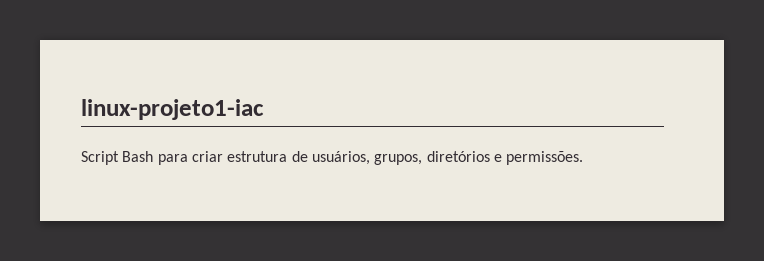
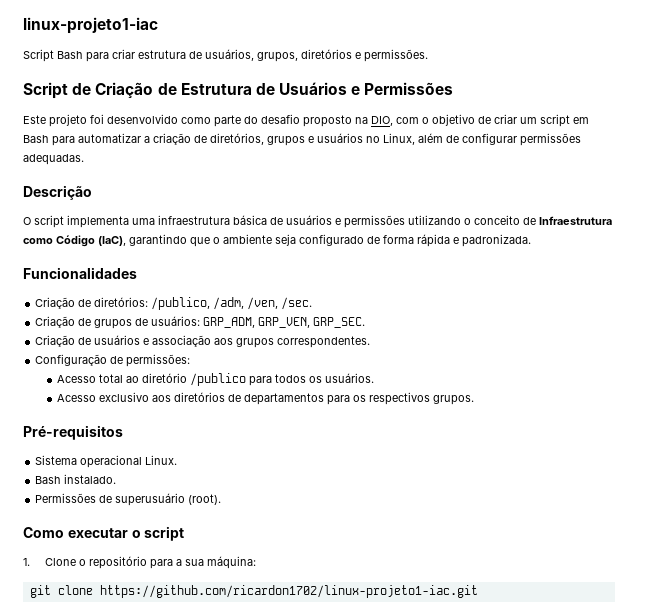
+ Script de Criação de Estrutura de Usuários e Permissões
+ Este projeto foi desenvolvido como parte do desafio proposto na DIO, com o objetivo de criar um script em Bash para automatizar a criação de diretórios, grupos e usuários no Linux, além de configurar permissões adequadas.
+ Descrição
+ O script implementa uma infraestrutura básica de usuários e permissões utilizando o conceito de Infraestrutura como Código (IaC), garantindo que o ambiente seja configurado de forma rápida e padronizada.
+ Funcionalidades
+ Criação de diretórios: /publico, /adm, /ven, /sec.
+ Criação de grupos de usuários: GRP_ADM, GRP_VEN, GRP_SEC.
+ Criação de usuários e associação aos grupos correspondentes.
+ Configuração de permissões:
+ Acesso total ao diretório /publico para todos os usuários.
+ Acesso exclusivo aos diretórios de departamentos para os respectivos grupos.
+ Pré-requisitos
+ Sistema operacional Linux.
+ Bash instalado.
+ Permissões de superusuário (root).
+ Como executar o script
+ 1. Clone o repositório para a sua máquina:
+ git clone https://github.com/ricardon1702/linux-projeto1-iac.git

